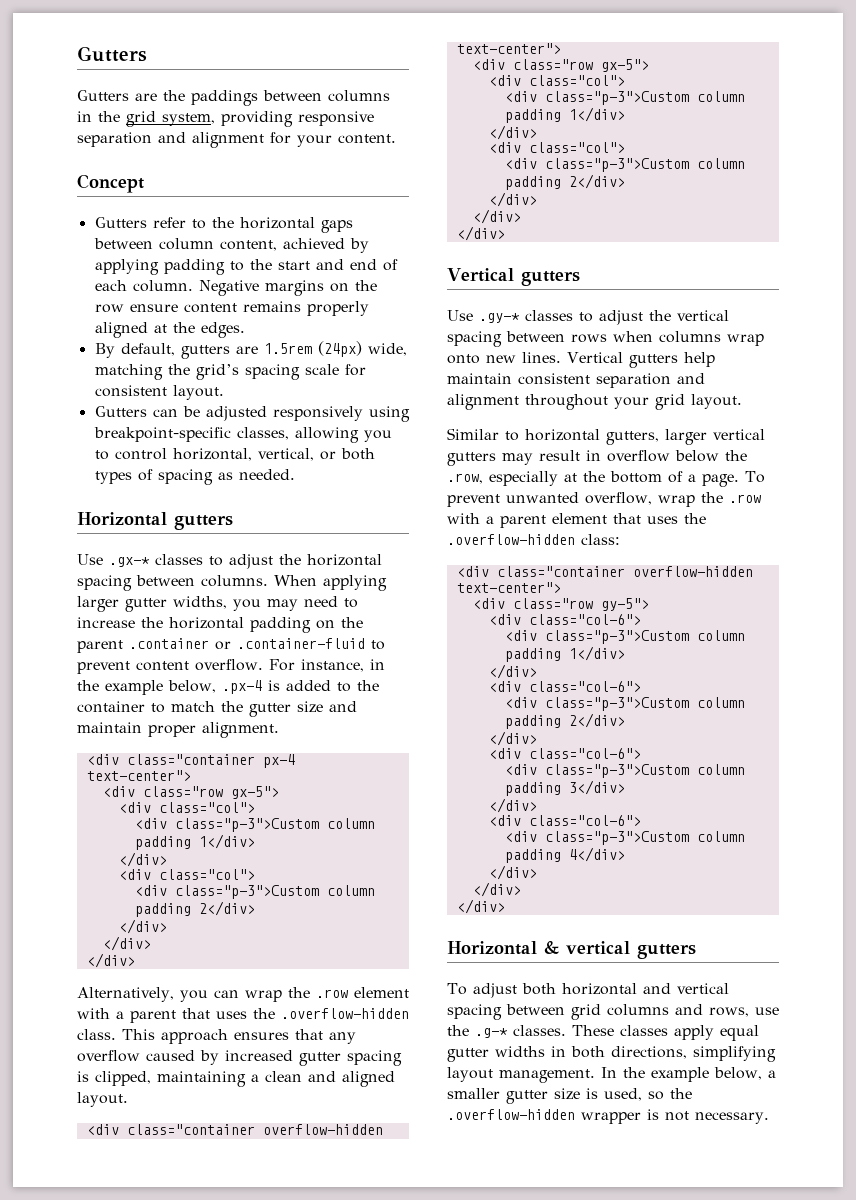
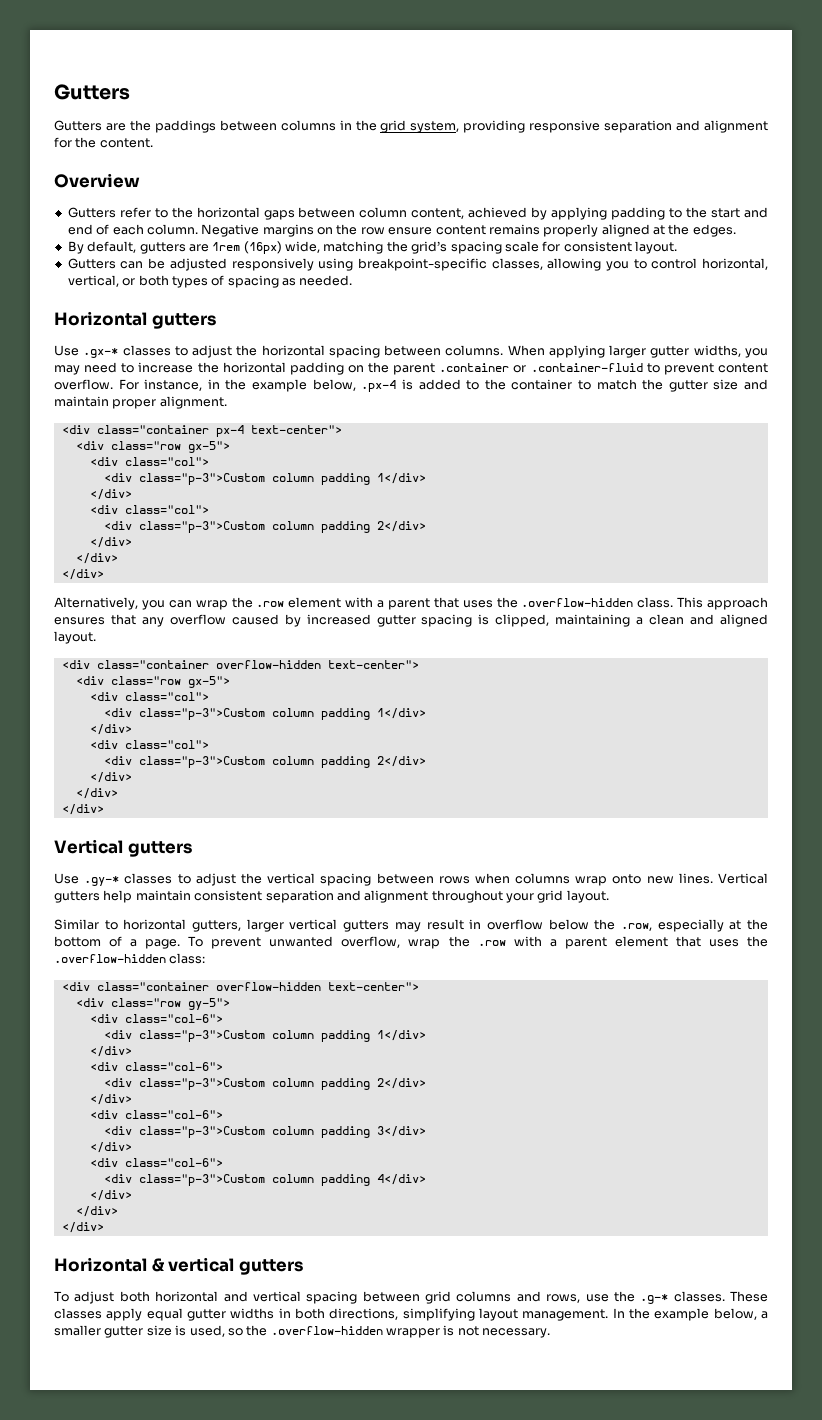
- Gutters are the paddings between columns in the grid system, providing responsive separation and alignment for your content.
+ Gutters are the paddings between columns in the grid system, providing responsive separation and alignment for the content.
- Concept
+ Overview
- By default, gutters are 1.5rem (24px) wide, matching the grid’s spacing scale for consistent layout.
+ By default, gutters are 1rem (16px) wide, matching the grid’s spacing scale for consistent layout.

